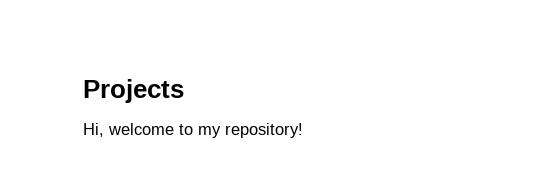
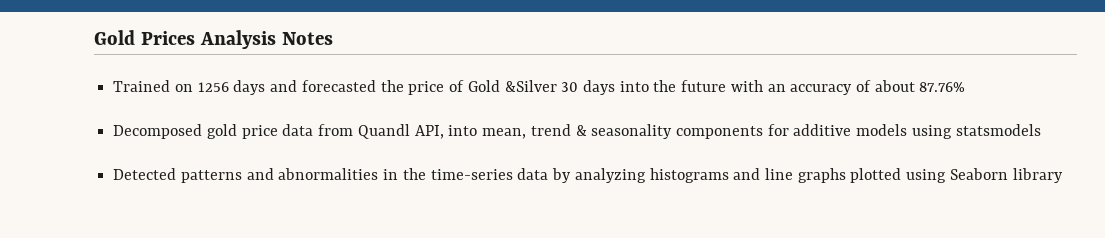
- Projects
- Hi, welcome to my repository!
+ Gold Prices Analysis Notes
+ Trained on 1256 days and forecasted the price of Gold &Silver 30 days into the future with an accuracy of about 87.76%
+ Decomposed gold price data from Quandl API, into mean, trend & seasonality components for additive models using statsmodels
+ Detected patterns and abnormalities in the time-series data by analyzing histograms and line graphs plotted using Seaborn library

